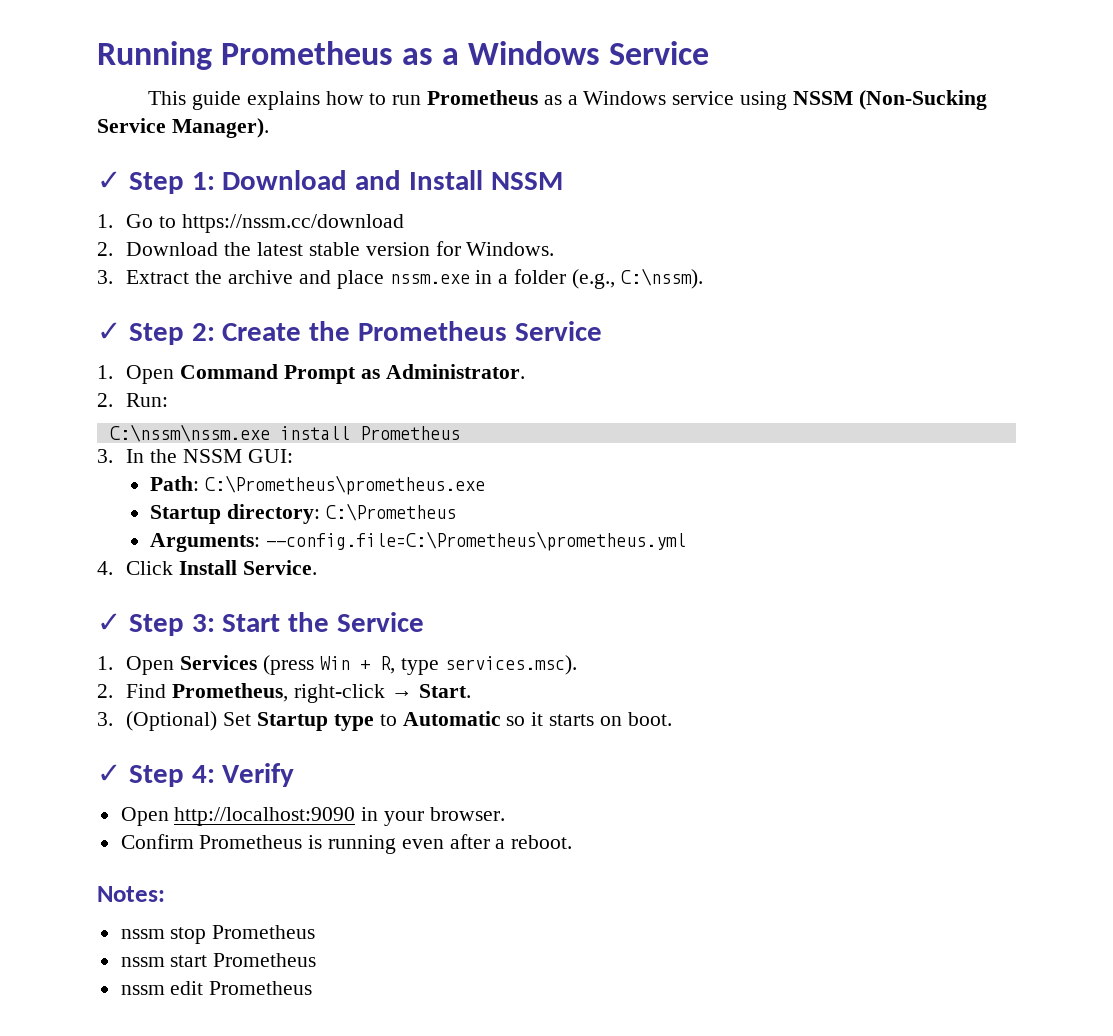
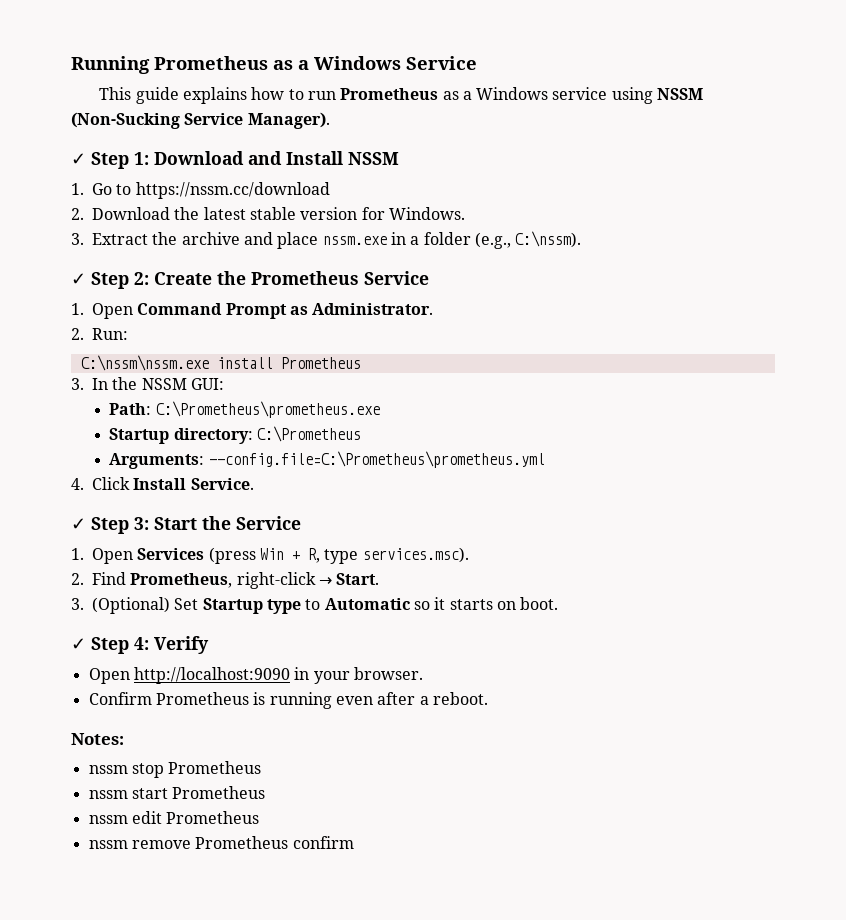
+ nssm remove Prometheus confirm

